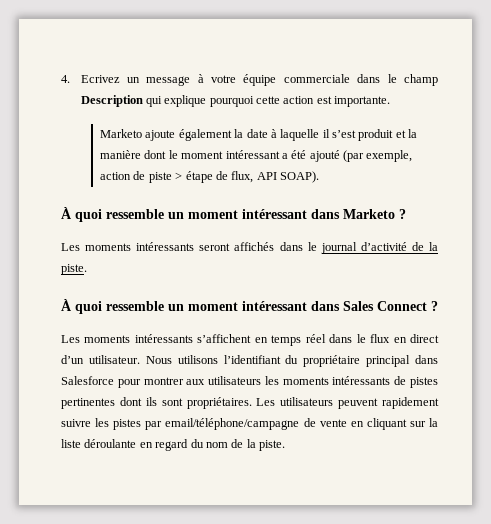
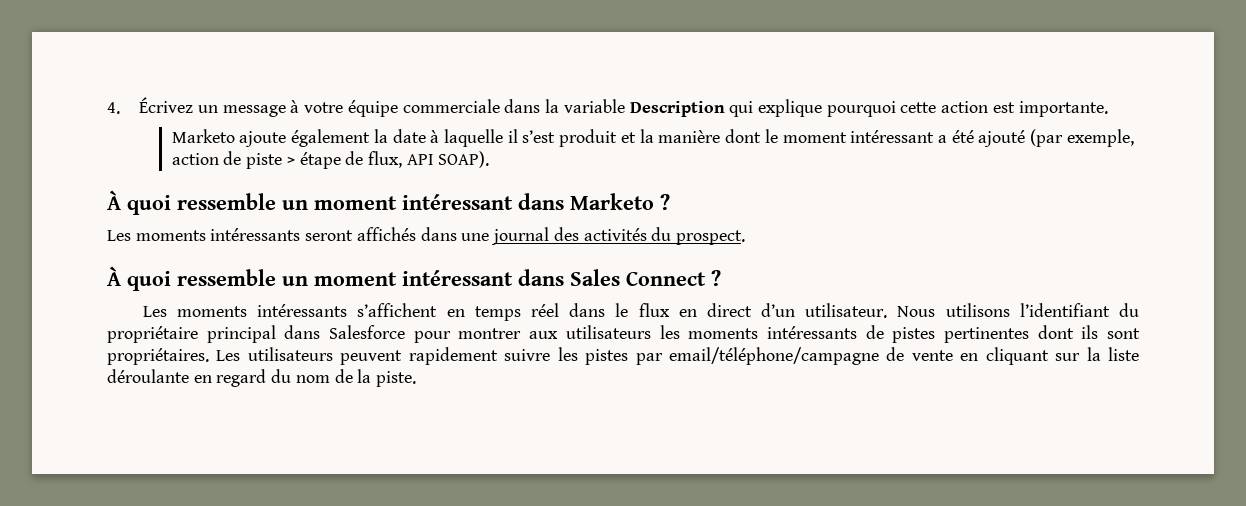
- 4. Ecrivez un message à votre équipe commerciale dans le champ Description qui explique pourquoi cette action est importante.
+ 4. Écrivez un message à votre équipe commerciale dans la variable Description qui explique pourquoi cette action est importante.
- Les moments intéressants seront affichés dans le journal d’activité de la piste.
+ Les moments intéressants seront affichés dans une journal des activités du prospect.

